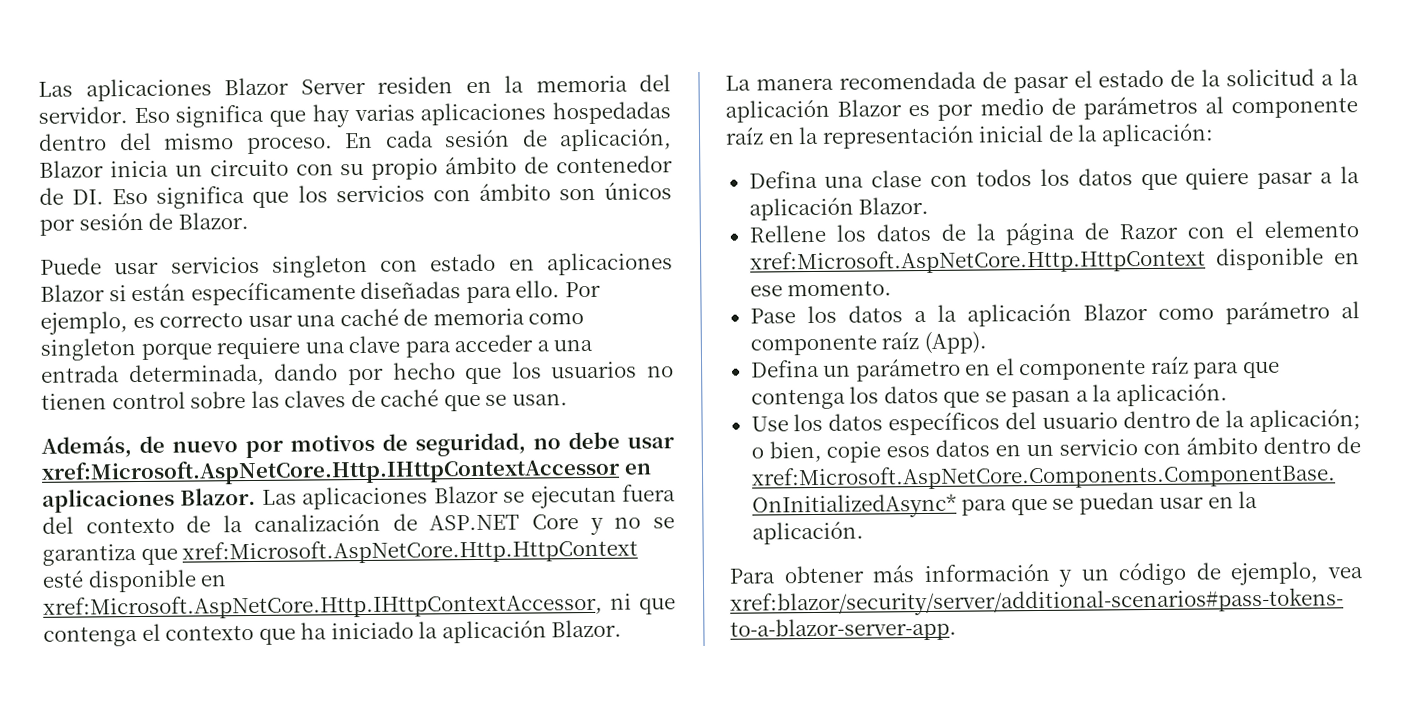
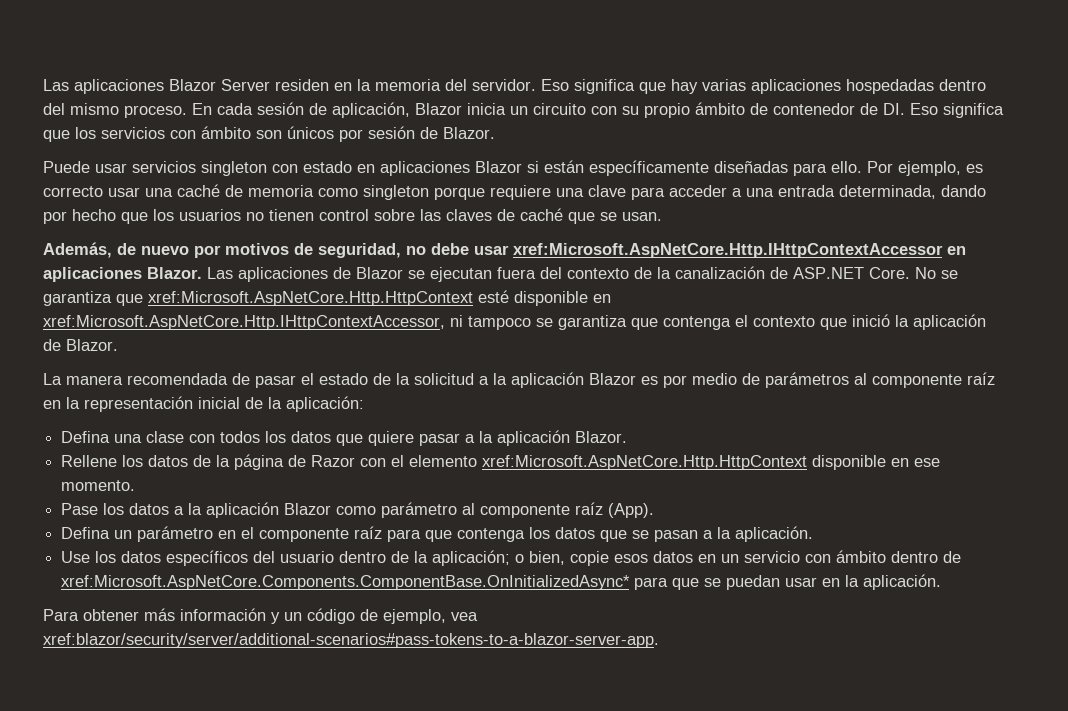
- Las aplicaciones Blazor se ejecutan fuera del contexto de la canalización de ASP.NET Core y no se garantiza que xref:Microsoft.AspNetCore.Http.HttpContext esté disponible en xref:Microsoft.AspNetCore.Http.IHttpContextAccessor, ni que contenga el contexto que ha iniciado la aplicación Blazor.
+ Las aplicaciones de Blazor se ejecutan fuera del contexto de la canalización de ASP.NET Core. No se garantiza que xref:Microsoft.AspNetCore.Http.HttpContext esté disponible en xref:Microsoft.AspNetCore.Http.IHttpContextAccessor, ni tampoco se garantiza que contenga el contexto que inició la aplicación de Blazor.

